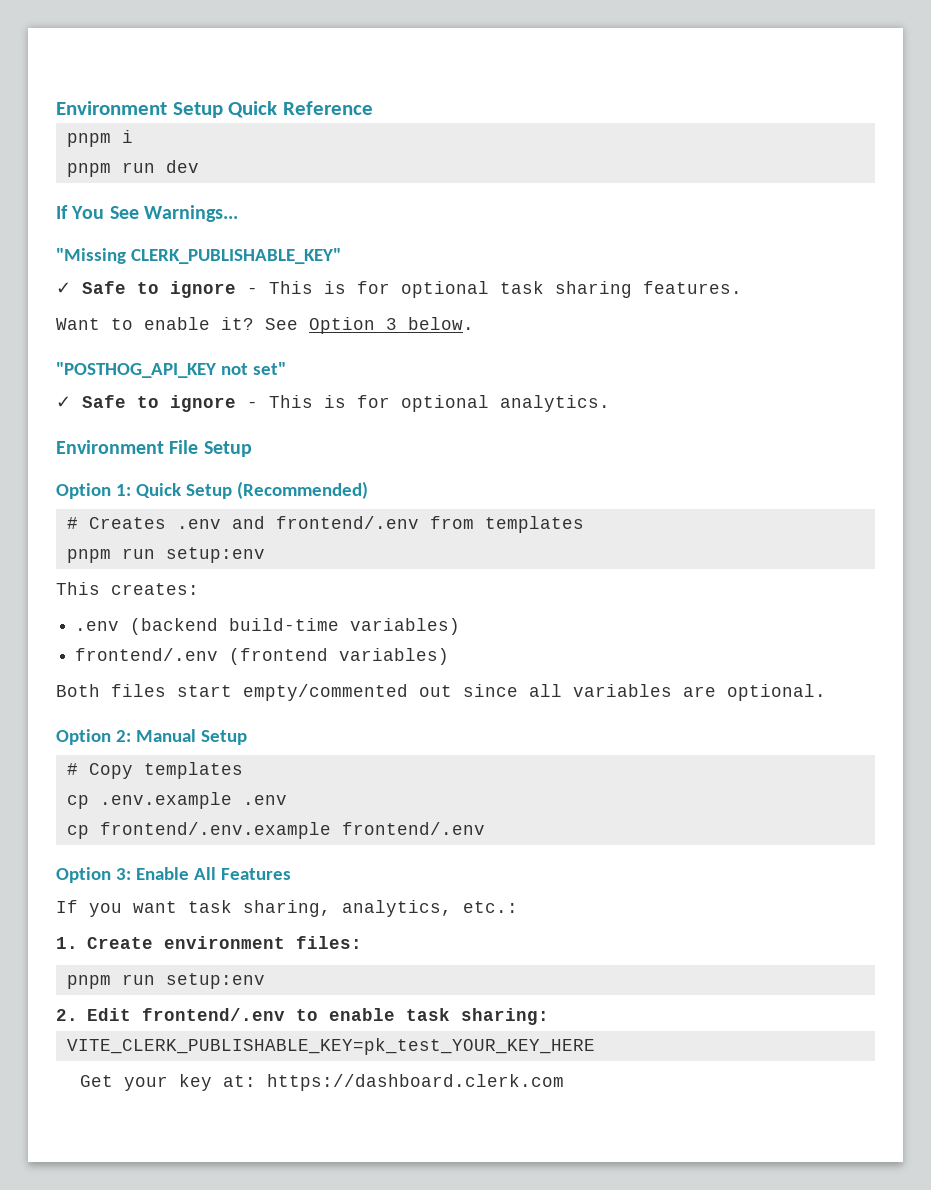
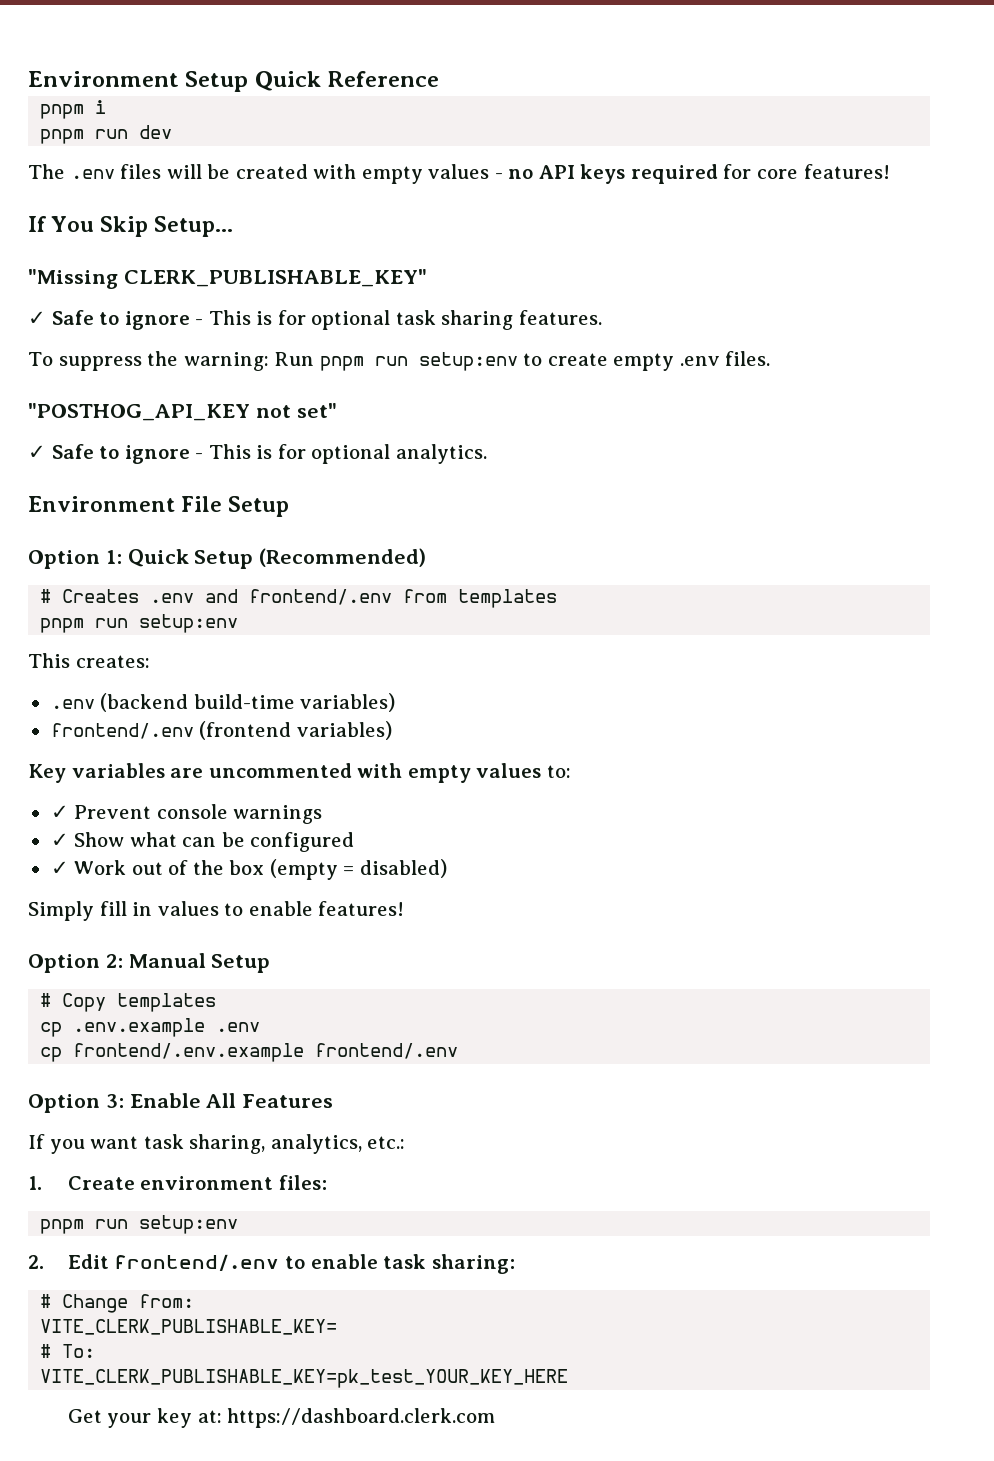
+ The .env files will be created with empty values - no API keys required for core features!
- If You See Warnings...
+ If You Skip Setup...
- Want to enable it? See Option 3 below.
+ To suppress the warning: Run pnpm run setup:env to create empty .env files.
- Both files start empty/commented out since all variables are optional.
+ Key variables are uncommented with empty values to:
+ ✓ Prevent console warnings
+ ✓ Show what can be configured
+ ✓ Work out of the box (empty = disabled)
+ Simply fill in values to enable features!
+ # Change from:
+ VITE_CLERK_PUBLISHABLE_KEY=
+ # To:

